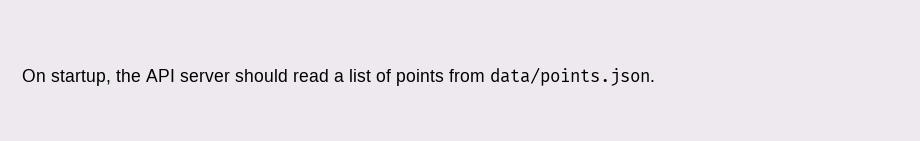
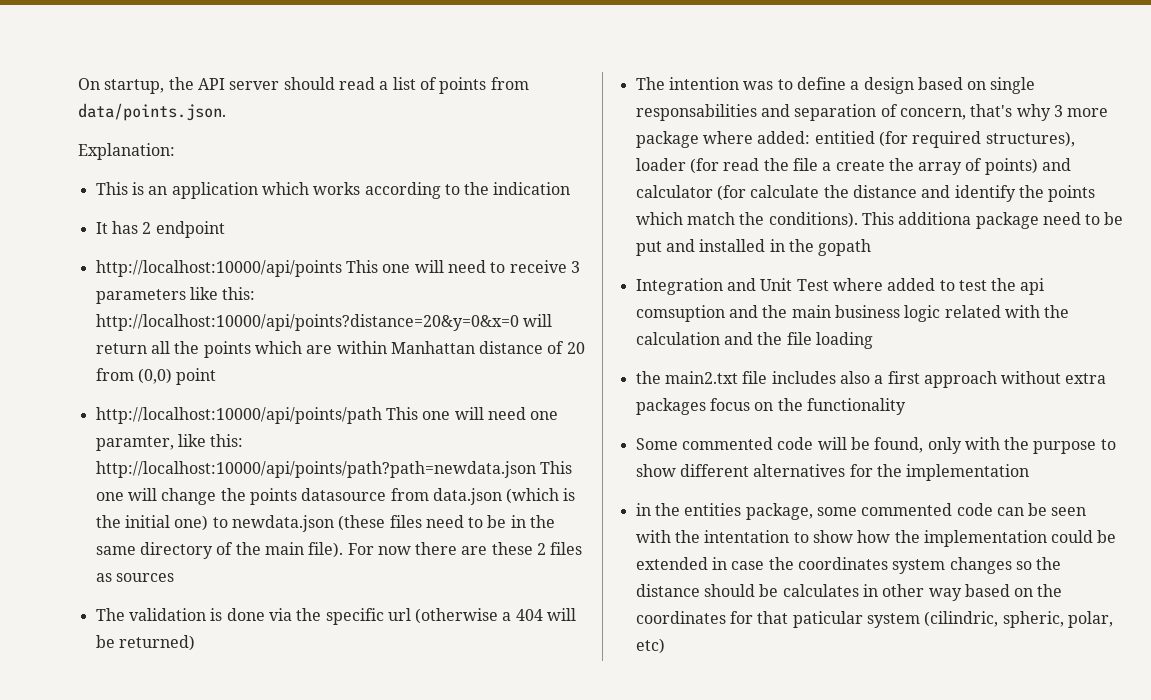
+ Explanation:
+ This is an application which works according to the indication
+ It has 2 endpoint
+ http://localhost:10000/api/points This one will need to receive 3 parameters like this: http://localhost:10000/api/points?distance=20&y=0&x=0 will return all the points which are within Manhattan distance of 20 from (0,0) point
+ http://localhost:10000/api/points/path This one will need one paramter, like this: http://localhost:10000/api/points/path?path=newdata.json This one will change the points datasource from data.json (which is the initial one) to newdata.json (these files need to be in the same directory of the main file). For now there are these 2 files as sources
+ The validation is done via the specific url (otherwise a 404 will be returned)
+ The intention was to define a design based on single responsabilities and separation of concern, that's why 3 more package where added: entitied (for required structures), loader (for read the file a create the array of points) and calculator (for calculate the distance and identify the points which match the conditions). This additiona package need to be put and installed in the gopath
+ Integration and Unit Test where added to test the api comsuption and the main business logic related with the calculation and the file loading
+ the main2.txt file includes also a first approach without extra packages focus on the functionality
+ Some commented code will be found, only with the purpose to show different alternatives for the implementation
+ in the entities package, some commented code can be seen with the intentation to show how the implementation could be extended in case the coordinates system changes so the distance should be calculates in other way based on the coordinates for that paticular system (cilindric, spheric, polar, etc)

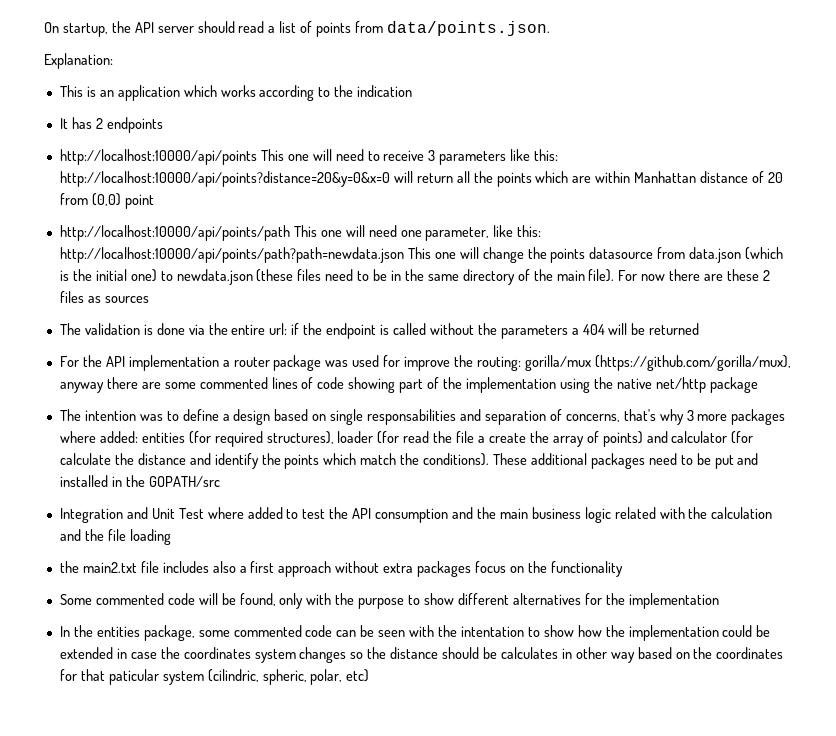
- It has 2 endpoint
+ It has 2 endpoints
- http://localhost:10000/api/points/path This one will need one paramter, like this: http://localhost:10000/api/points/path?path=newdata.json This one will change the points datasource from data.json (which is the initial one) to newdata.json (these files need to be in the same directory of the main file).
+ http://localhost:10000/api/points/path This one will need one parameter, like this: http://localhost:10000/api/points/path?path=newdata.json This one will change the points datasource from data.json (which is the initial one) to newdata.json (these files need to be in the same directory of the main file).
- The validation is done via the specific url (otherwise a 404 will be returned)
+ The validation is done via the entire url: if the endpoint is called without the parameters a 404 will be returned
+ For the API implementation a router package was used for improve the routing: gorilla/mux (https://github.com/gorilla/mux), anyway there are some commented lines of code showing part of the implementation using the native net/http package
- The intention was to define a design based on single responsabilities and separation of concern, that's why 3 more package where added: entitied (for required structures), loader (for read the file a create the array of points) and calculator (for calculate the distance and identify the points which match the conditions).
+ The intention was to define a design based on single responsabilities and separation of concerns, that's why 3 more packages where added: entities (for required structures), loader (for read the file a create the array of points) and calculator (for calculate the distance and identify the points which match the conditions).
- This additiona package need to be put and installed in the gopath
+ These additional packages need to be put and installed in the GOPATH/src
- Integration and Unit Test where added to test the api comsuption and the main business logic related with the calculation and the file loading
+ Integration and Unit Test where added to test the API consumption and the main business logic related with the calculation and the file loading
- in the entities package, some commented code can be seen with the intentation to show how the implementation could be extended in case the coordinates system changes so the distance should be calculates in other way based on the coordinates for that paticular system (cilindric, spheric, polar, etc)
+ In the entities package, some commented code can be seen with the intentation to show how the implementation could be extended in case the coordinates system changes so the distance should be calculates in other way based on the coordinates for that paticular system (cilindric, spheric, polar, etc)

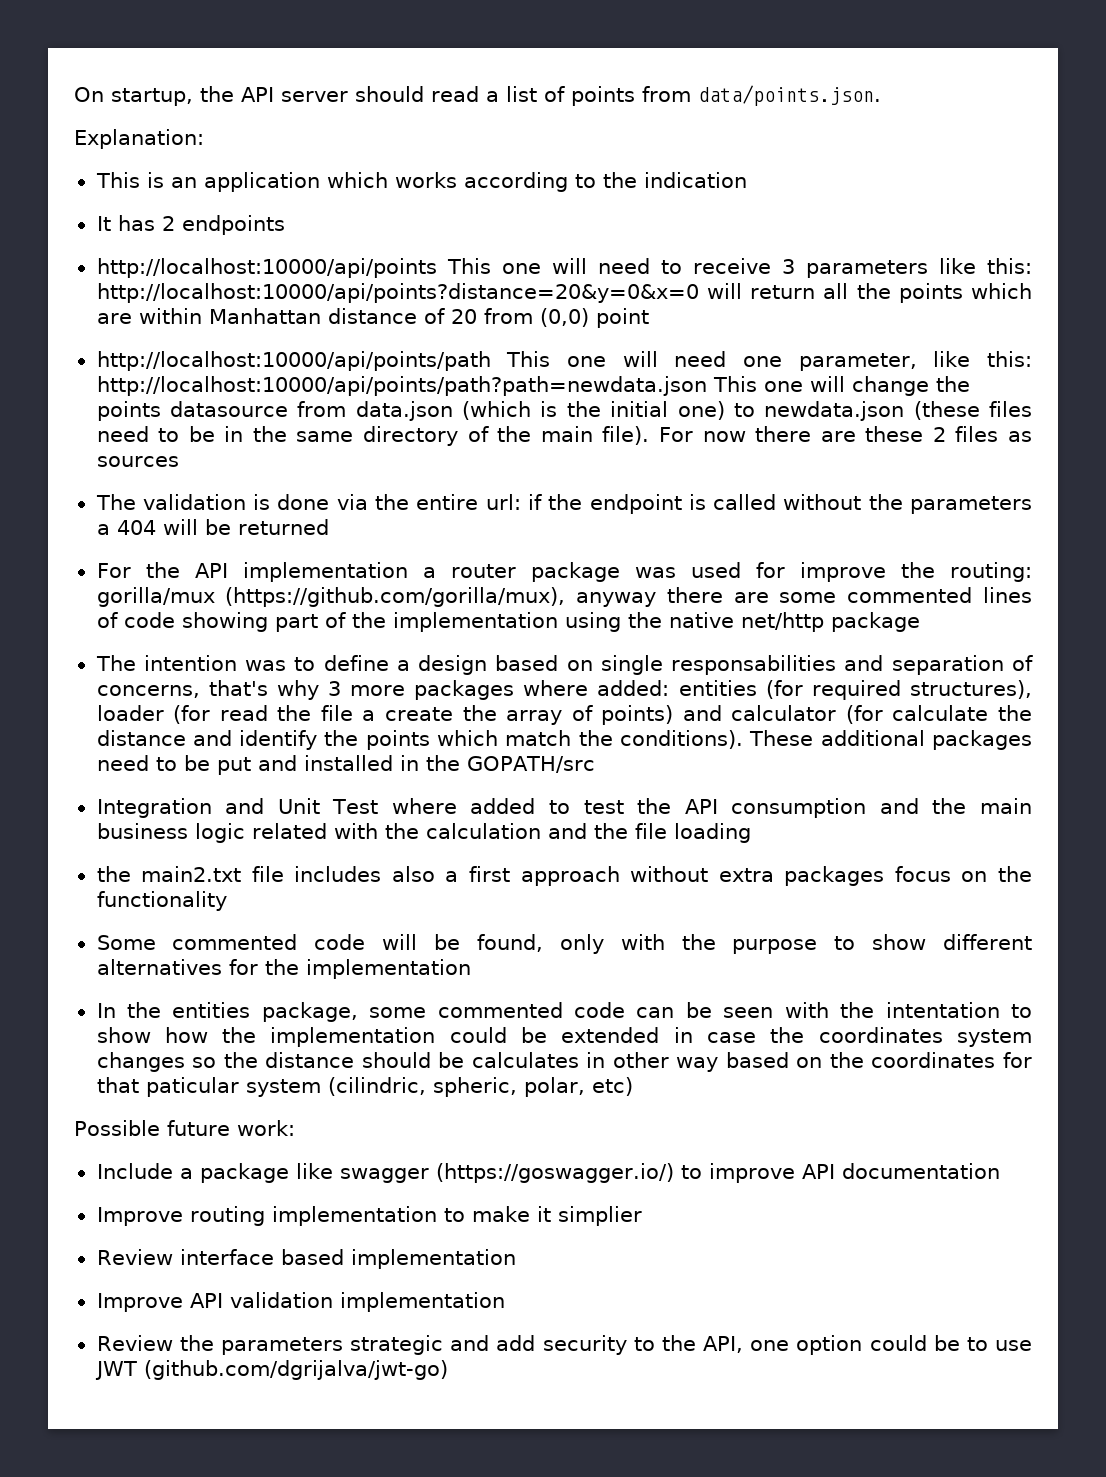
+ Possible future work:
+ Include a package like swagger (https://goswagger.io/) to improve API documentation
+ Improve routing implementation to make it simplier
+ Review interface based implementation
+ Improve API validation implementation
+ Review the parameters strategic and add security to the API, one option could be to use JWT (github.com/dgrijalva/jwt-go)

